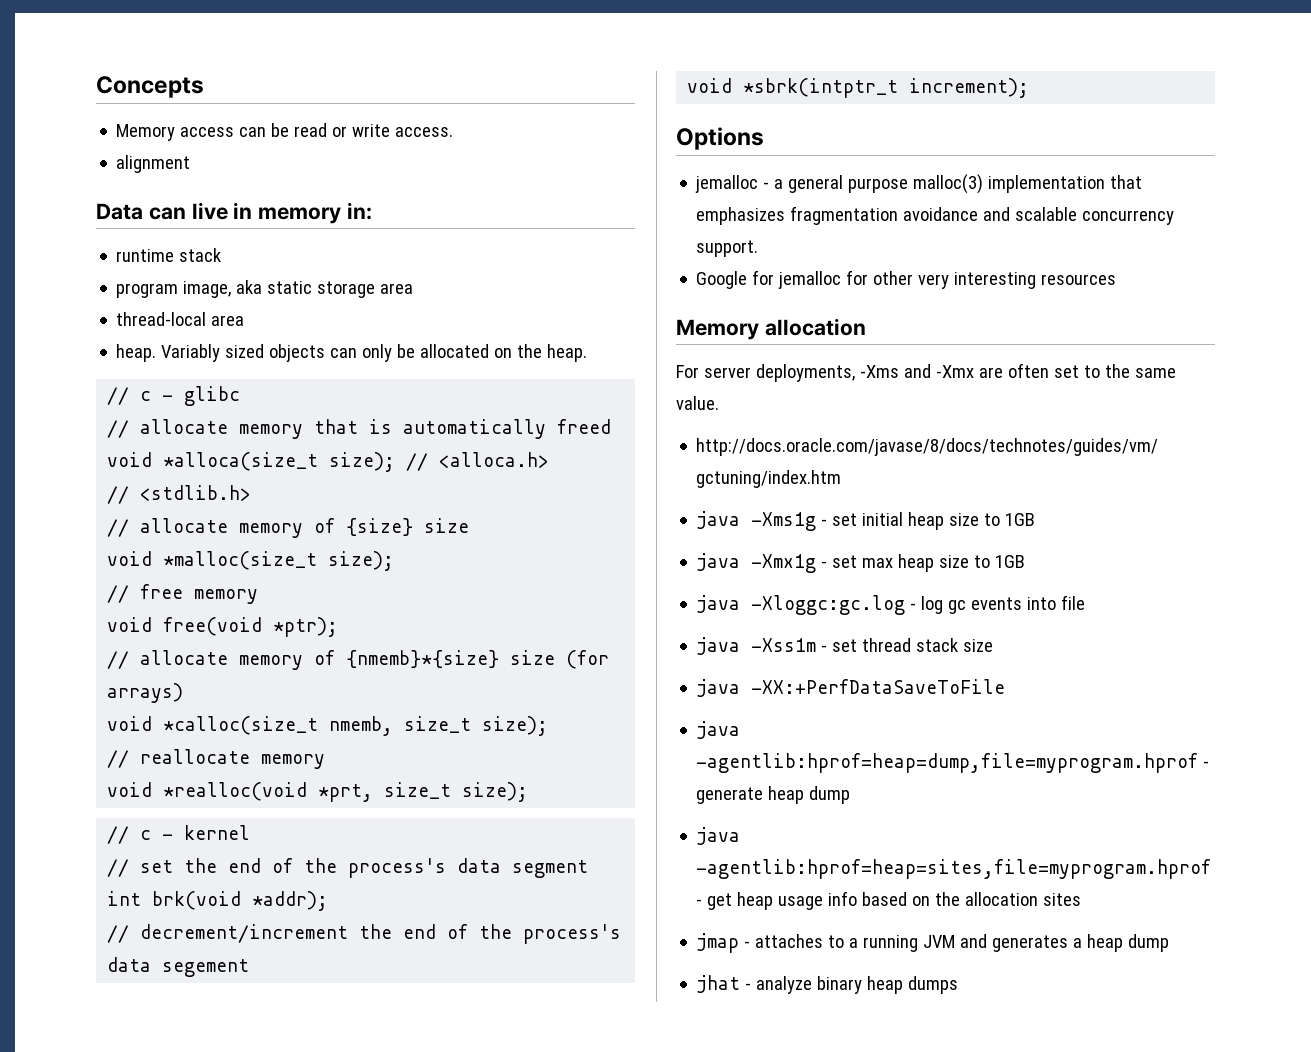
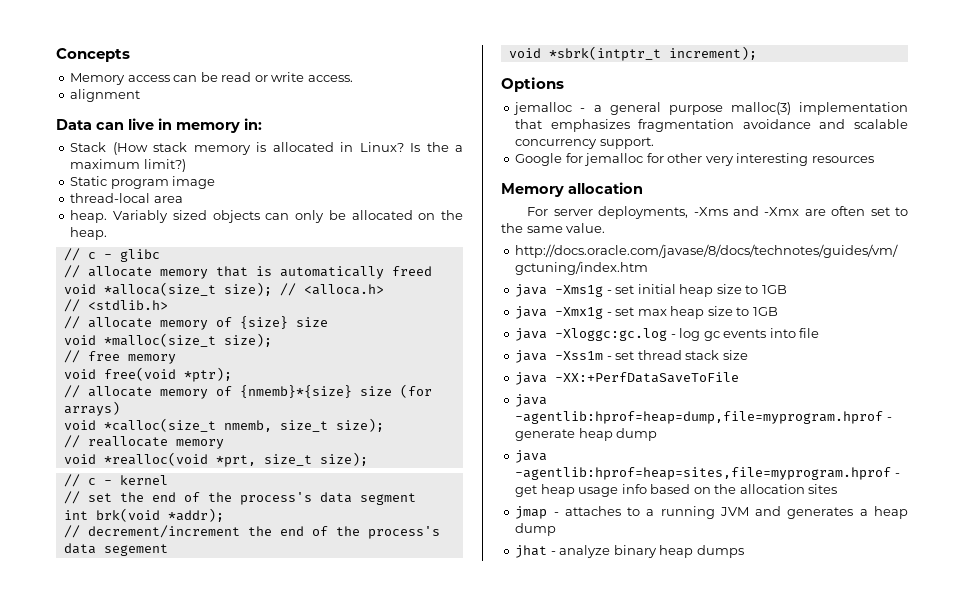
- runtime stack
- program image, aka static storage area
+ Stack (How stack memory is allocated in Linux? Is the a maximum limit?)
+ Static program image

